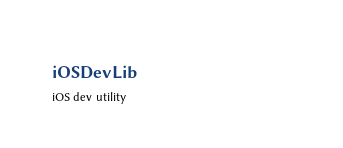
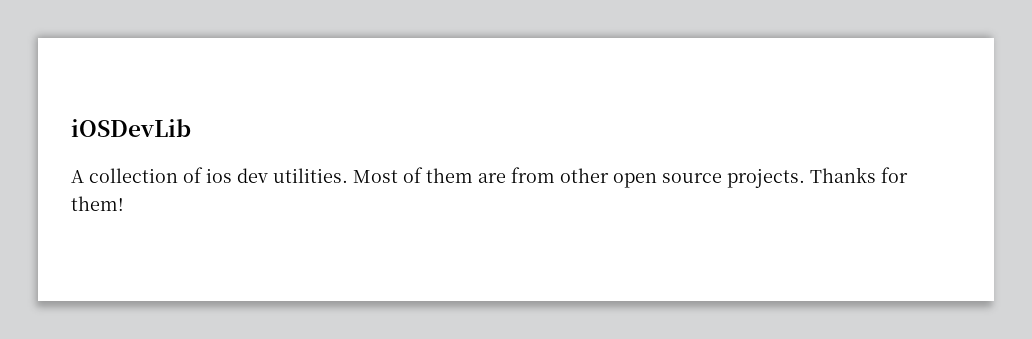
- iOS dev utility
+ A collection of ios dev utilities. Most of them are from other open source projects. Thanks for them!

